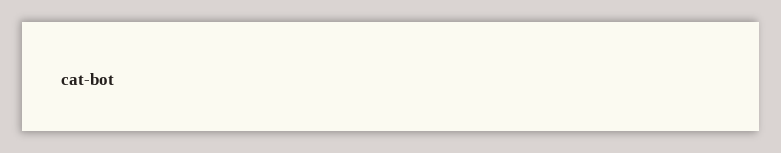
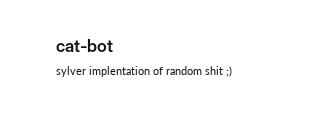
+ sylver implentation of random shit ;)

